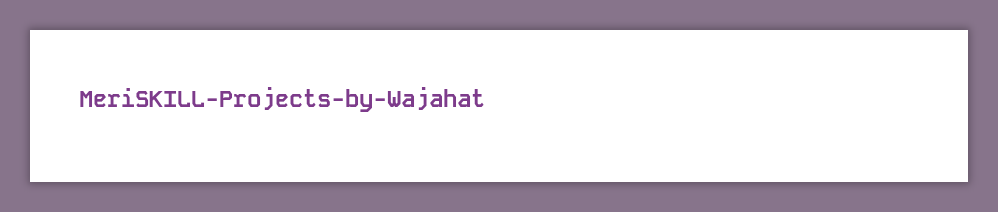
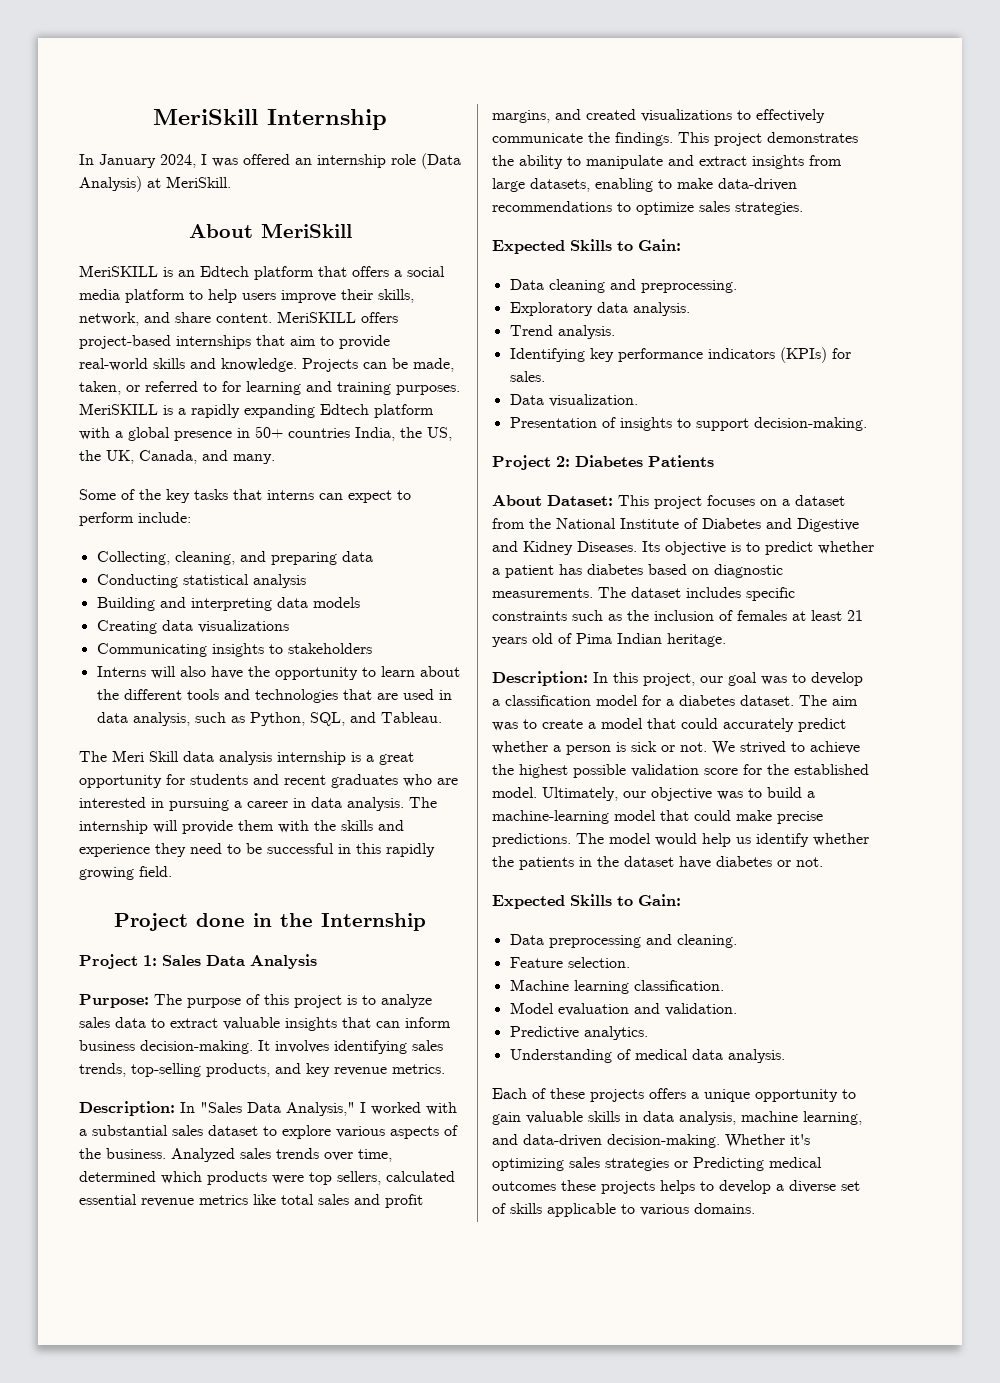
- MeriSKILL-Projects-by-Wajahat
+ MeriSkill Internship
+ In January 2024, I was offered an internship role (Data Analysis) at MeriSkill.
+ About MeriSkill
+ MeriSKILL is an Edtech platform that offers a social media platform to help users improve their skills, network, and share content. MeriSKILL offers project-based internships that aim to provide real-world skills and knowledge. Projects can be made, taken, or referred to for learning and training purposes. MeriSKILL is a rapidly expanding Edtech platform with a global presence in 50+ countries India, the US, the UK, Canada, and many.
+ Some of the key tasks that interns can expect to perform include:
+ Collecting, cleaning, and preparing data
+ Conducting statistical analysis
+ Building and interpreting data models
+ Creating data visualizations
+ Communicating insights to stakeholders
+ Interns will also have the opportunity to learn about the different tools and technologies that are used in data analysis, such as Python, SQL, and Tableau.
+ The Meri Skill data analysis internship is a great opportunity for students and recent graduates who are interested in pursuing a career in data analysis. The internship will provide them with the skills and experience they need to be successful in this rapidly growing field.
+ Project done in the Internship
+ Project 1: Sales Data Analysis
+ Purpose: The purpose of this project is to analyze sales data to extract valuable insights that can inform business decision-making. It involves identifying sales trends, top-selling products, and key revenue metrics.
+ Description: In "Sales Data Analysis," I worked with a substantial sales dataset to explore various aspects of the business. Analyzed sales trends over time, determined which products were top sellers, calculated essential revenue metrics like total sales and profit margins, and created visualizations to effectively communicate the findings. This project demonstrates the ability to manipulate and extract insights from large datasets, enabling to make data-driven recommendations to optimize sales strategies.
+ Expected Skills to Gain:
+ Data cleaning and preprocessing.
+ Exploratory data analysis.
+ Trend analysis.
+ Identifying key performance indicators (KPIs) for sales.
+ Data visualization.
+ Presentation of insights to support decision-making.
+ Project 2: Diabetes Patients
+ About Dataset: This project focuses on a dataset from the National Institute of Diabetes and Digestive and Kidney Diseases. Its objective is to predict whether a patient has diabetes based on diagnostic measurements. The dataset includes specific constraints such as the inclusion of females at least 21 years old of Pima Indian heritage.
+ Description: In this project, our goal was to develop a classification model for a diabetes dataset. The aim was to create a model that could accurately predict whether a person is sick or not. We strived to achieve the highest possible validation score for the established model. Ultimately, our objective was to build a machine-learning model that could make precise predictions. The model would help us identify whether the patients in the dataset have diabetes or not.
+ Expected Skills to Gain:
+ Data preprocessing and cleaning.
+ Feature selection.
+ Machine learning classification.
+ Model evaluation and validation.
+ Predictive analytics.
+ Understanding of medical data analysis.
+ Each of these projects offers a unique opportunity to gain valuable skills in data analysis, machine learning, and data-driven decision-making. Whether it's optimizing sales strategies or Predicting medical outcomes these projects helps to develop a diverse set of skills applicable to various domains.

